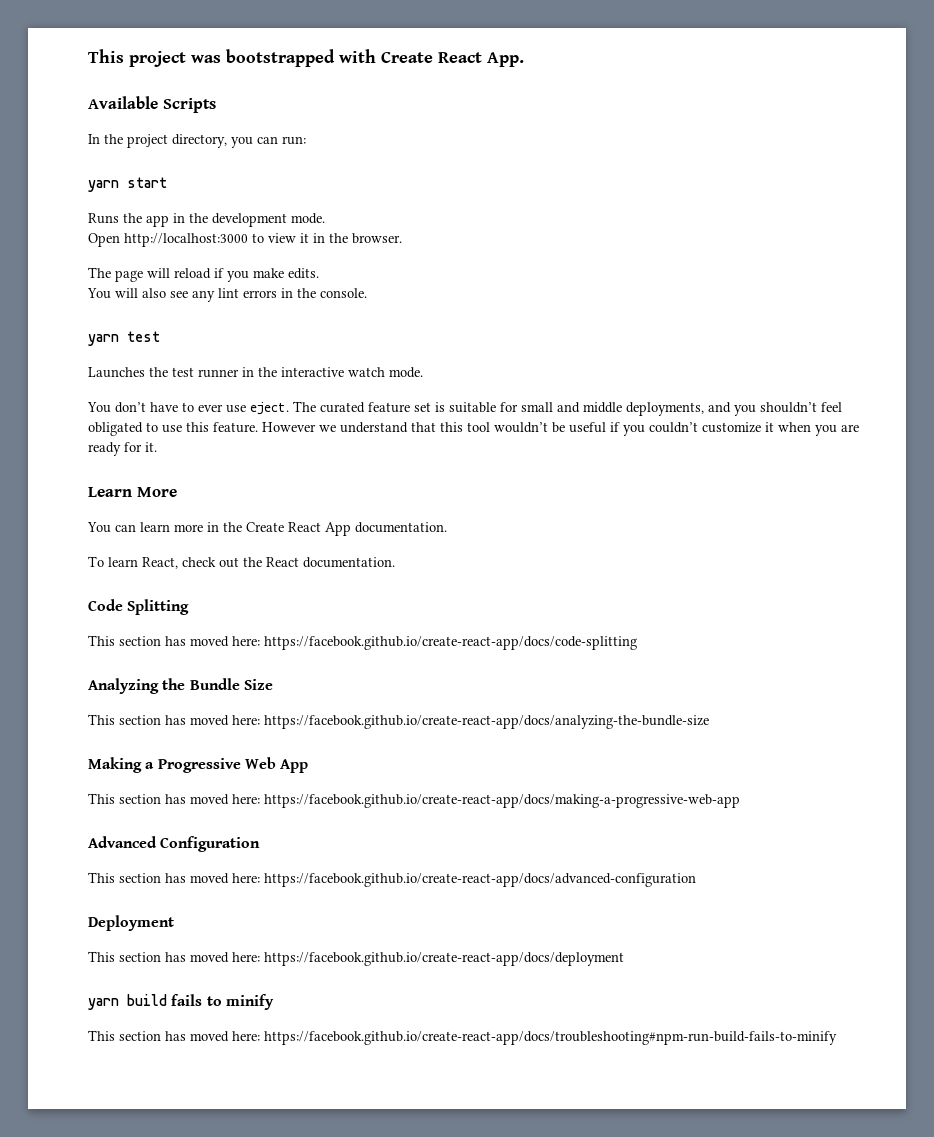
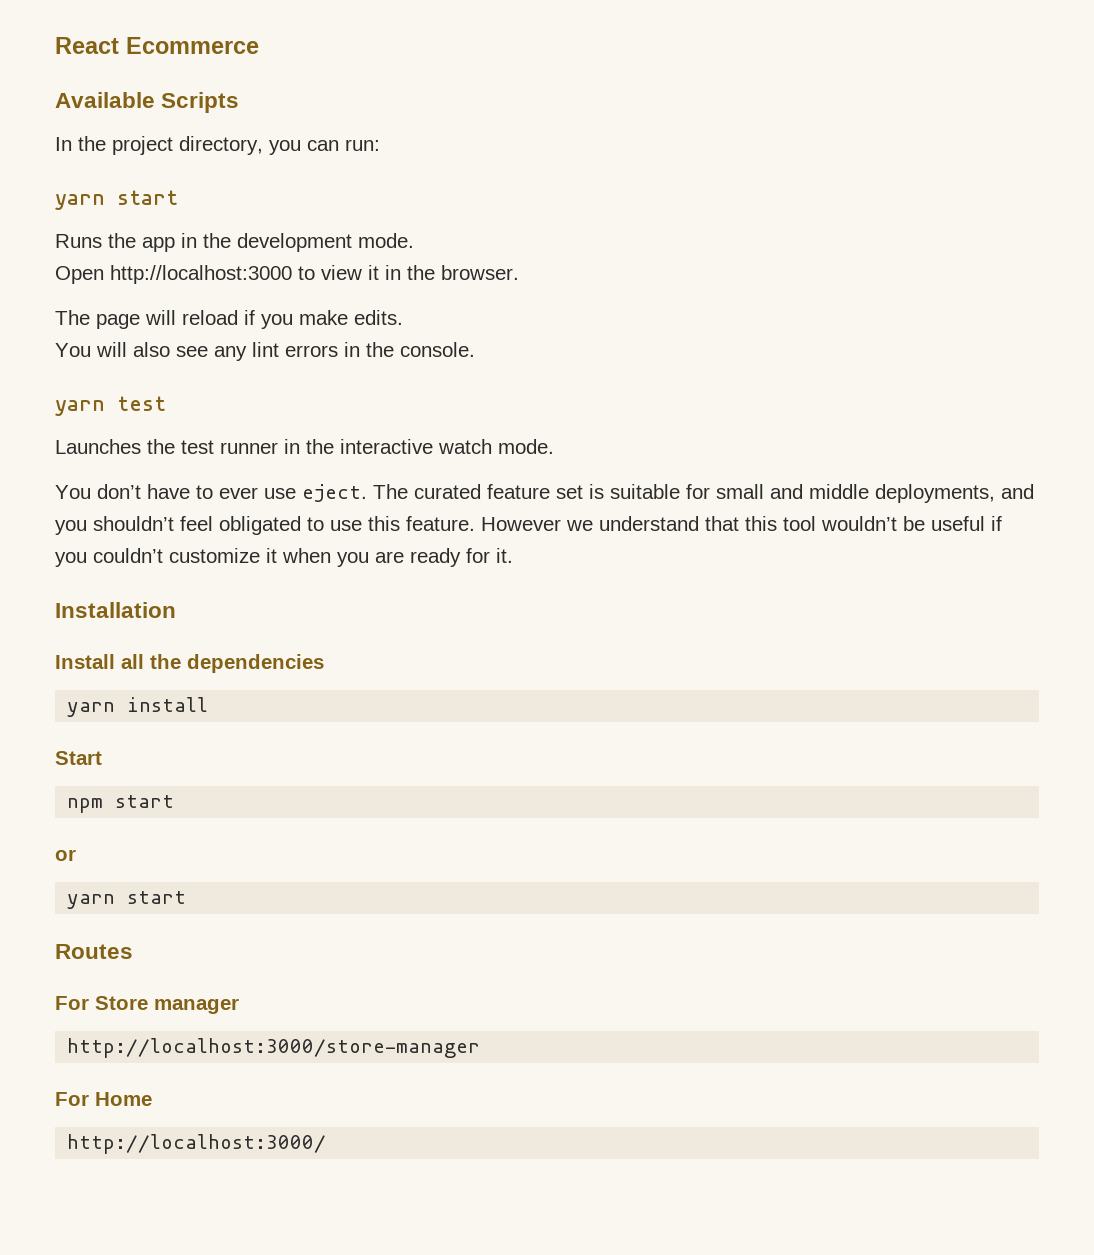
- This project was bootstrapped with Create React App.
+ React Ecommerce
- Learn More
- You can learn more in the Create React App documentation.
- To learn React, check out the React documentation.
- Code Splitting
- This section has moved here: https://facebook.github.io/create-react-app/docs/code-splitting
- Analyzing the Bundle Size
- This section has moved here: https://facebook.github.io/create-react-app/docs/analyzing-the-bundle-size
- Making a Progressive Web App
- This section has moved here: https://facebook.github.io/create-react-app/docs/making-a-progressive-web-app
- Advanced Configuration
- This section has moved here: https://facebook.github.io/create-react-app/docs/advanced-configuration
- Deployment
- This section has moved here: https://facebook.github.io/create-react-app/docs/deployment
- yarn build fails to minify
- This section has moved here: https://facebook.github.io/create-react-app/docs/troubleshooting#npm-run-build-fails-to-minify
+ Installation
+ Install all the dependencies
+ yarn install
+ Start
+ npm start
+ or
+ yarn start
+ Routes
+ For Store manager
+ http://localhost:3000/store-manager
+ For Home
+ http://localhost:3000/

